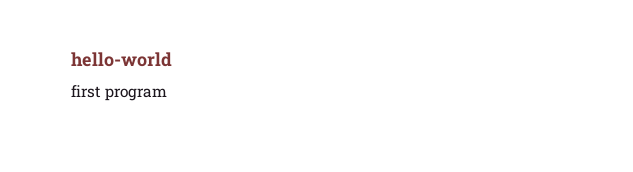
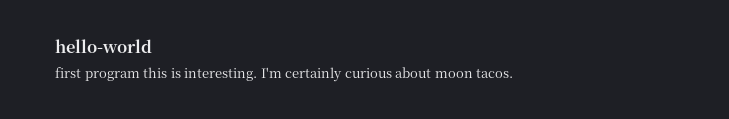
- first program
+ first program this is interesting. I'm certainly curious about moon tacos.

